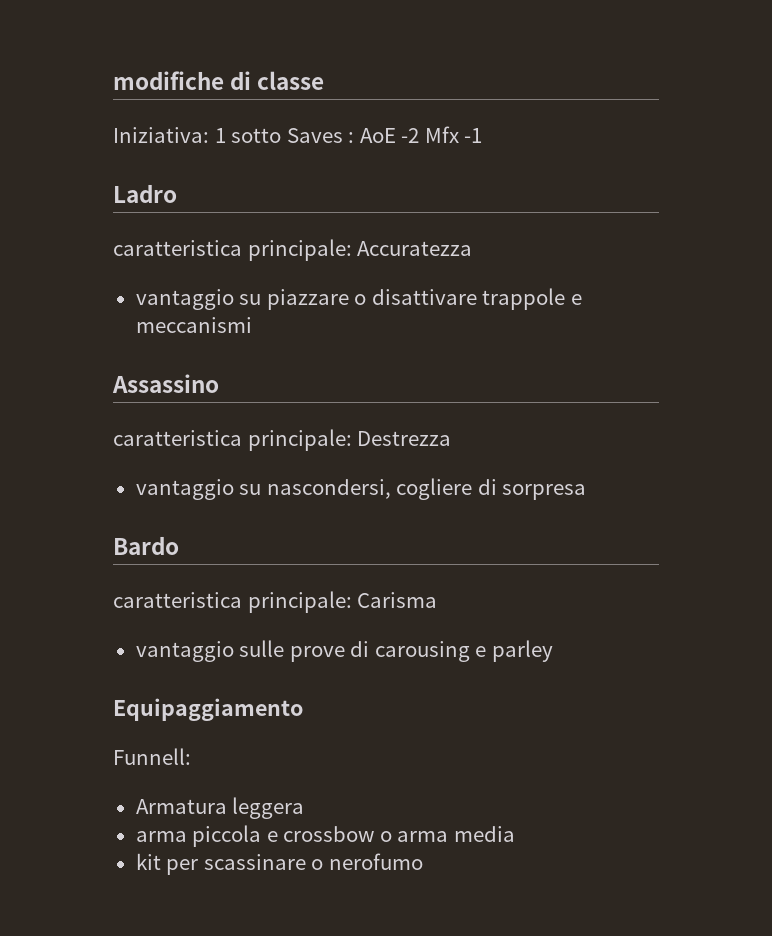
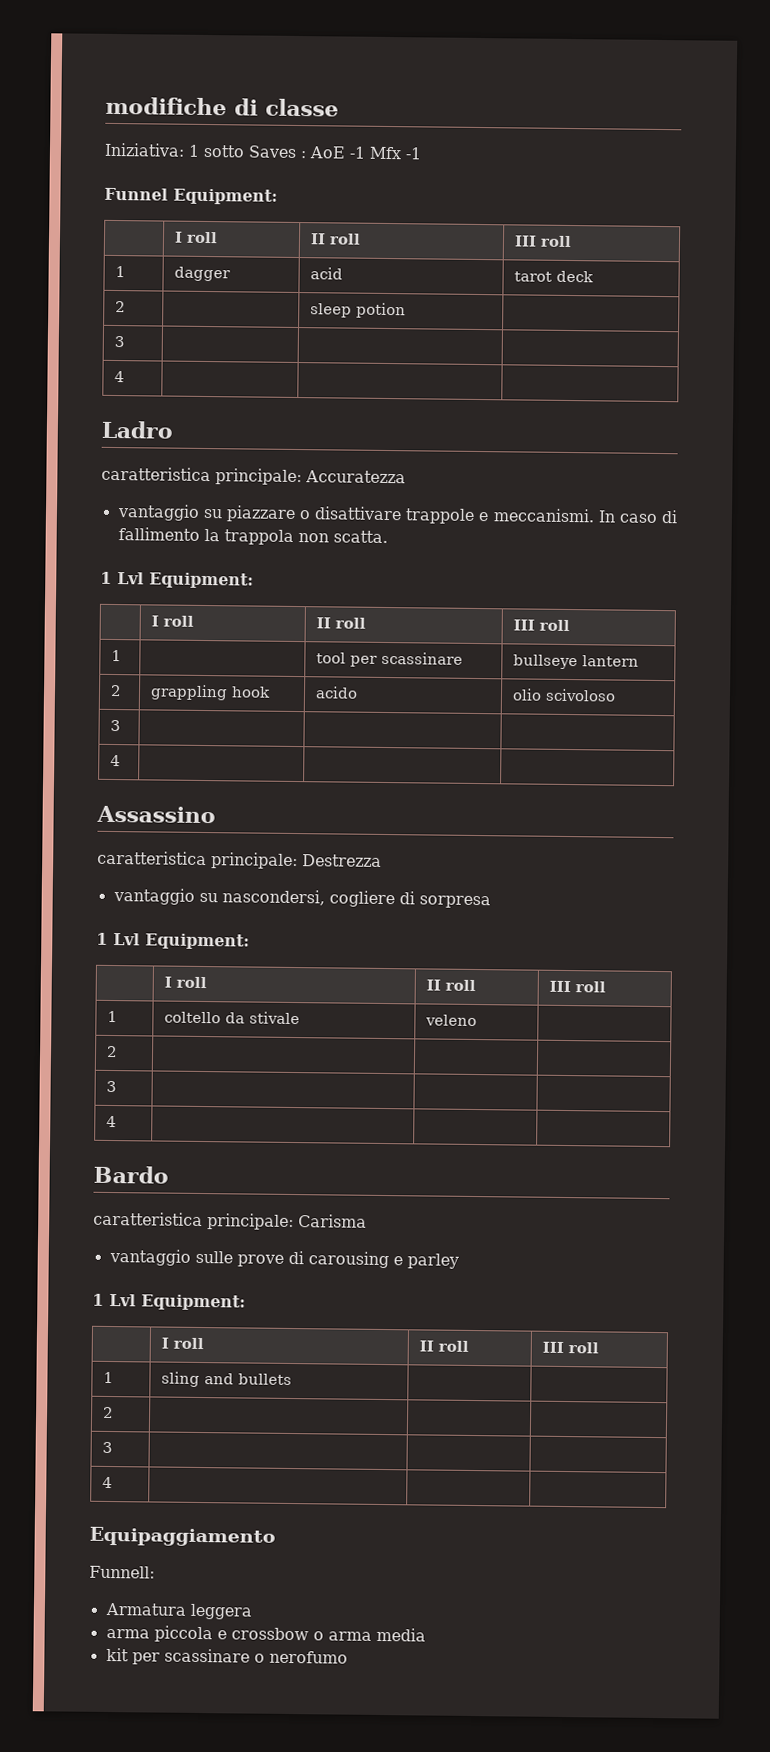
- Iniziativa: 1 sotto Saves : AoE -2 Mfx -1
+ Iniziativa: 1 sotto Saves : AoE -1 Mfx -1
+ Funnel Equipment:
+ | I roll | II roll | III roll
+ 1 | dagger | acid | tarot deck
+ 2 | | sleep potion |
+ 3 | | |
+ 4 | | |
- vantaggio su piazzare o disattivare trappole e meccanismi
+ vantaggio su piazzare o disattivare trappole e meccanismi. In caso di fallimento la trappola non scatta.
+ 1 Lvl Equipment:
+ | I roll | II roll | III roll
+ 1 | | tool per scassinare | bullseye lantern
+ 2 | grappling hook | acido | olio scivoloso
+ 3 | | |
+ 4 | | |
  vantaggio su nascondersi, cogliere di sorpresa
+ 1 Lvl Equipment:
+ | I roll | II roll | III roll
+ 1 | coltello da stivale | veleno |
+ 2 | | |
+ 3 | | |
+ 4 | | |
  vantaggio sulle prove di carousing e parley
+ 1 Lvl Equipment:
+ | I roll | II roll | III roll
+ 1 | sling and bullets | |
+ 2 | | |
+ 3 | | |
+ 4 | | |

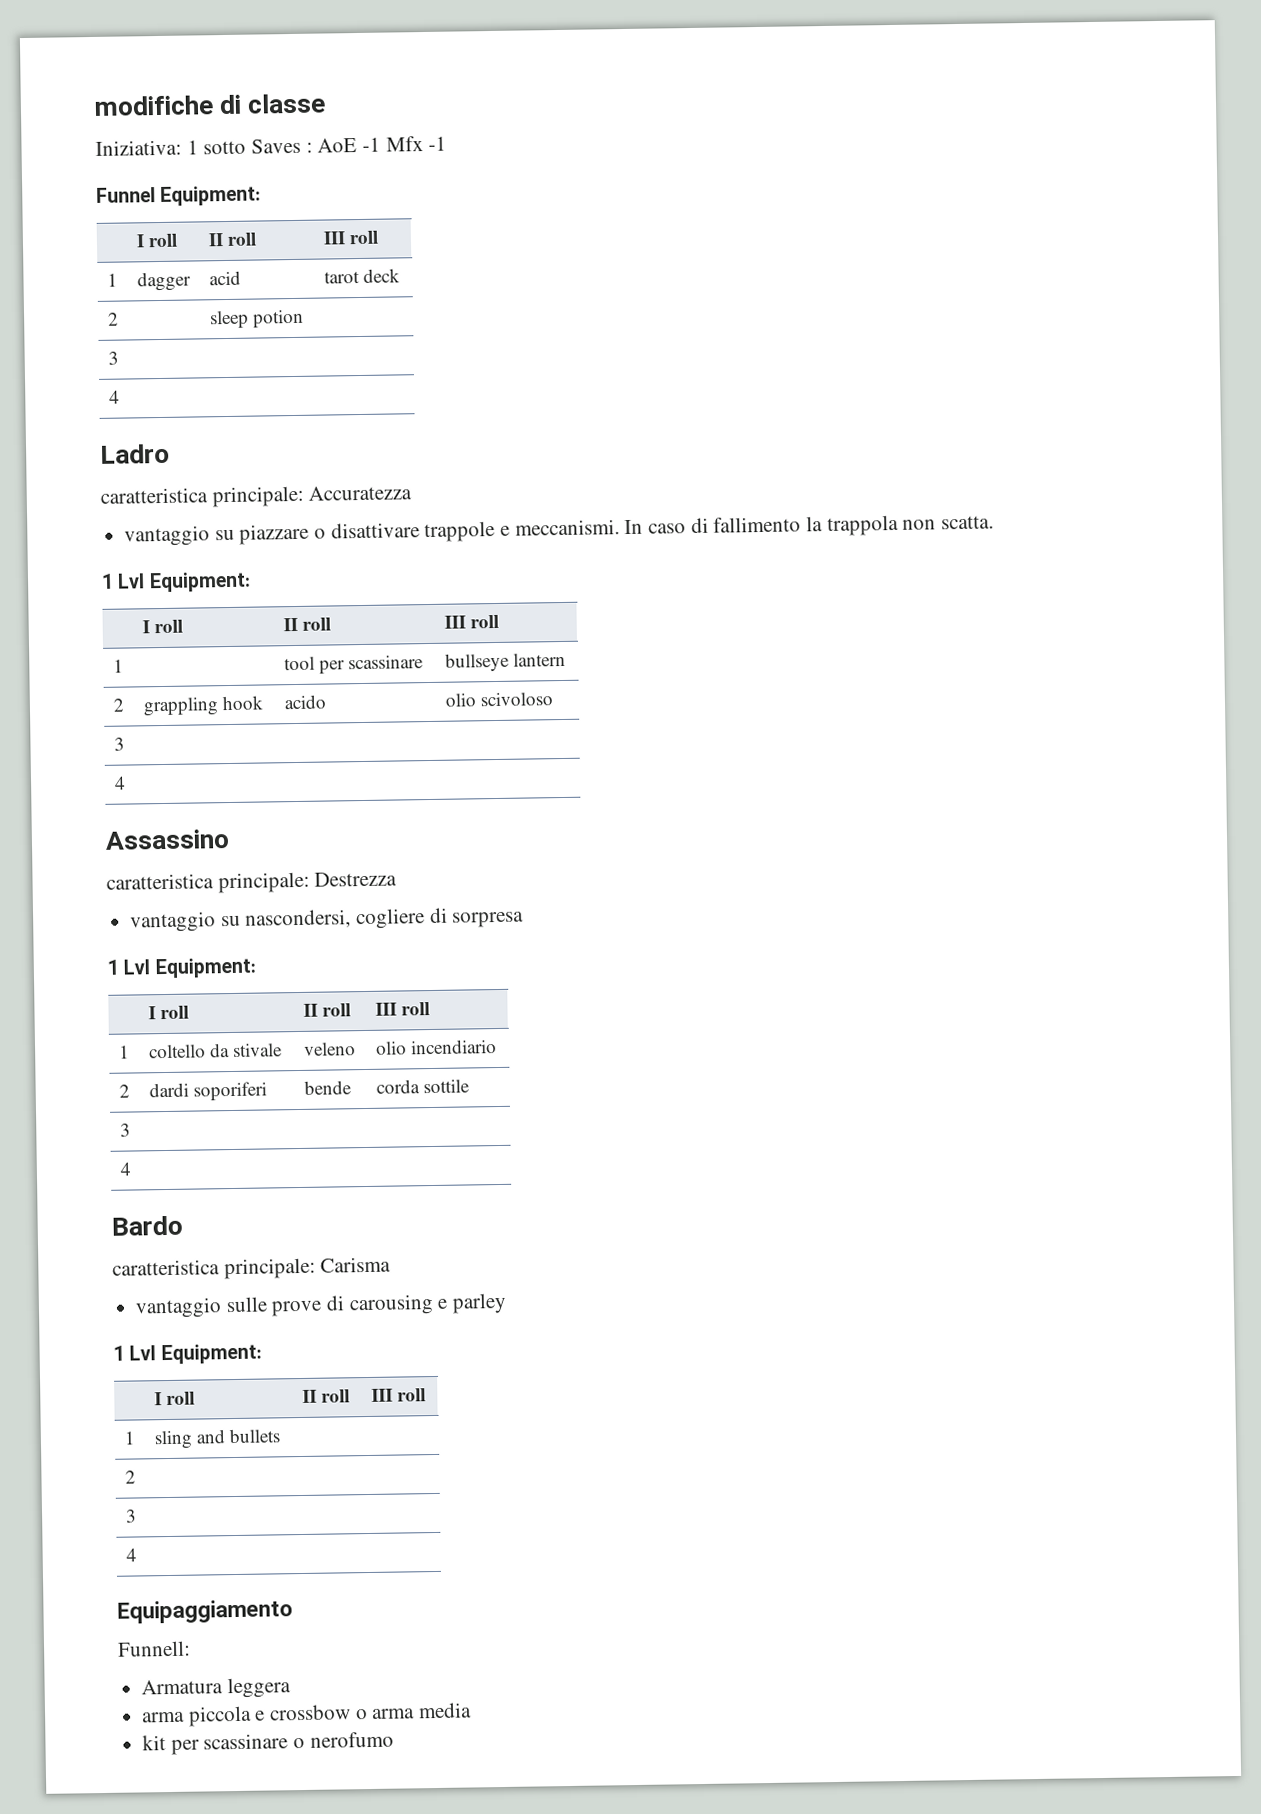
- 1 | coltello da stivale | veleno |
- 2 | | |
+ 1 | coltello da stivale | veleno | olio incendiario
+ 2 | dardi soporiferi | bende | corda sottile

